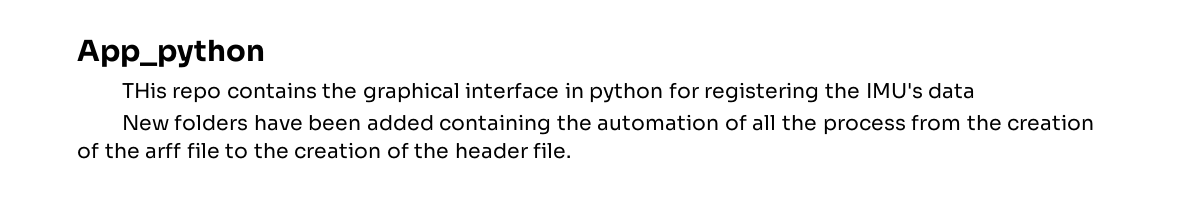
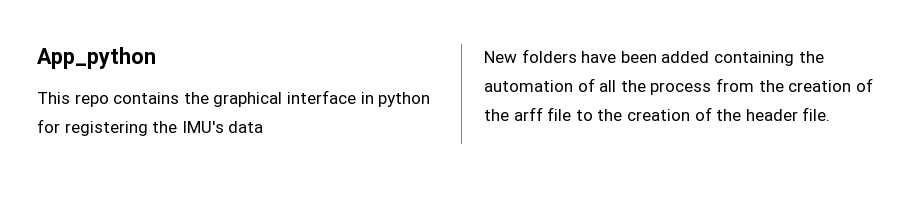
- THis repo contains the graphical interface in python for registering the IMU's data
+ This repo contains the graphical interface in python for registering the IMU's data

